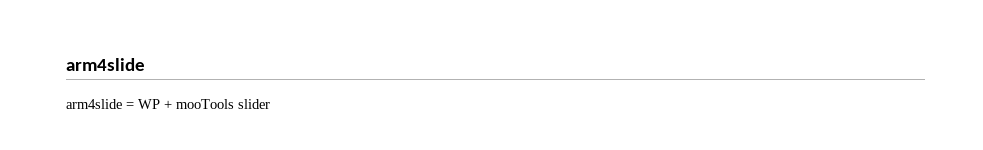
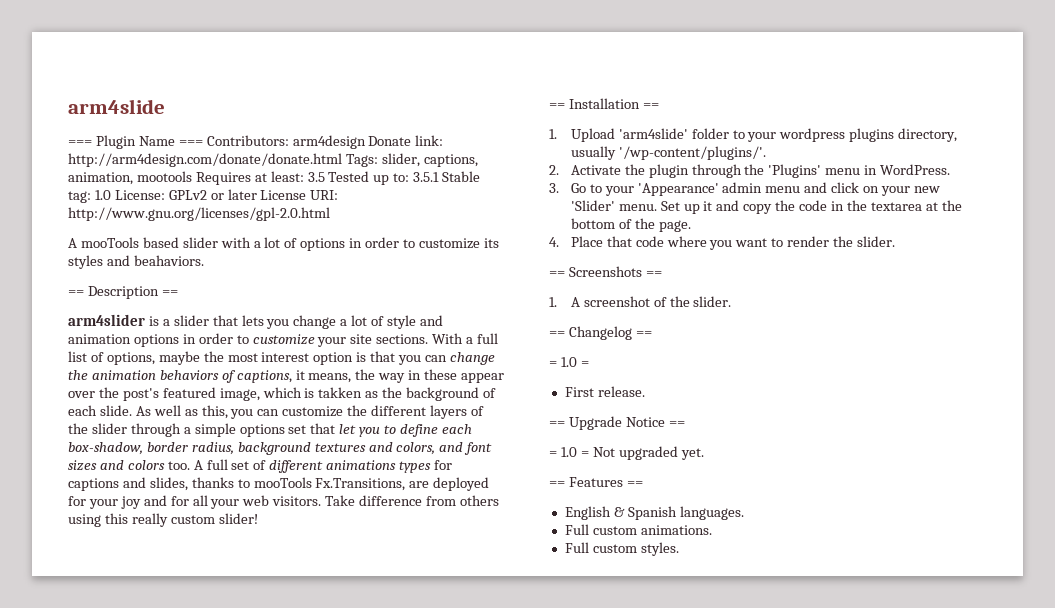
- arm4slide = WP + mooTools slider
+ === Plugin Name === Contributors: arm4design Donate link: http://arm4design.com/donate/donate.html Tags: slider, captions, animation, mootools Requires at least: 3.5 Tested up to: 3.5.1 Stable tag: 1.0 License: GPLv2 or later License URI: http://www.gnu.org/licenses/gpl-2.0.html
+ A mooTools based slider with a lot of options in order to customize its styles and beahaviors.
+ == Description ==
+ arm4slider is a slider that lets you change a lot of style and animation options in order to customize your site sections. With a full list of options, maybe the most interest option is that you can change the animation behaviors of captions, it means, the way in these appear over the post's featured image, which is takken as the background of each slide. As well as this, you can customize the different layers of the slider through a simple options set that let you to define each box-shadow, border radius, background textures and colors, and font sizes and colors too. A full set of different animations types for captions and slides, thanks to mooTools Fx.Transitions, are deployed for your joy and for all your web visitors. Take difference from others using this really custom slider!
+ == Installation ==
+ 1. Upload 'arm4slide' folder to your wordpress plugins directory, usually '/wp-content/plugins/'.
+ 2. Activate the plugin through the 'Plugins' menu in WordPress.
+ 3. Go to your 'Appearance' admin menu and click on your new 'Slider' menu. Set up it and copy the code in the textarea at the bottom of the page.
+ 4. Place that code where you want to render the slider.
+ == Screenshots ==
+ 1. A screenshot of the slider.
+ == Changelog ==
+ = 1.0 =
+ First release.
+ == Upgrade Notice ==
+ = 1.0 = Not upgraded yet.
+ == Features ==
+ English & Spanish languages.
+ Full custom animations.
+ Full custom styles.

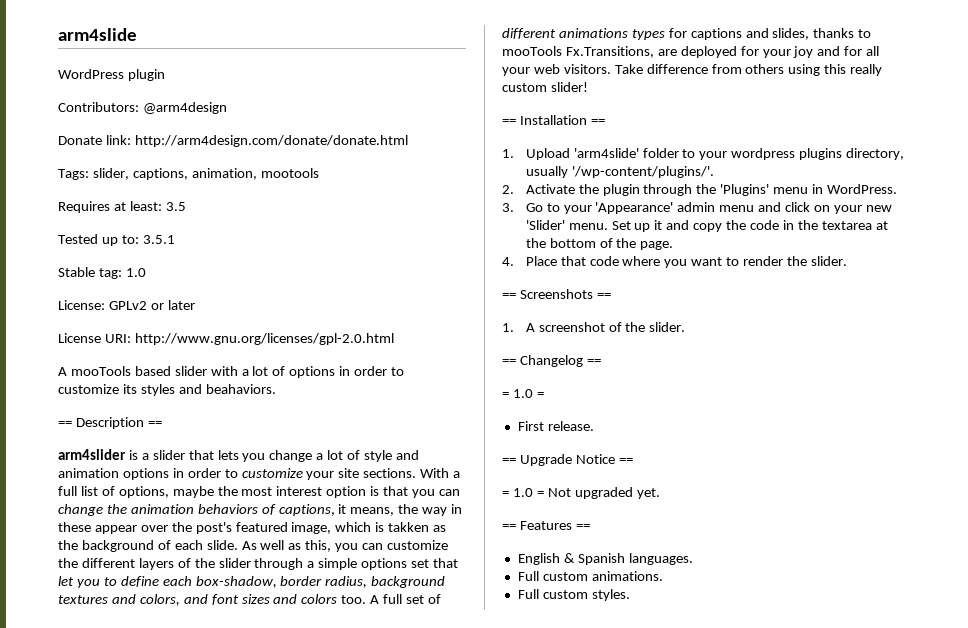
- === Plugin Name === Contributors: arm4design Donate link: http://arm4design.com/donate/donate.html Tags: slider, captions, animation, mootools Requires at least: 3.5 Tested up to: 3.5.1 Stable tag: 1.0 License: GPLv2 or later License URI: http://www.gnu.org/licenses/gpl-2.0.html
+ WordPress plugin
+ Contributors: @arm4design
+ Donate link: http://arm4design.com/donate/donate.html
+ Tags: slider, captions, animation, mootools
+ Requires at least: 3.5
+ Tested up to: 3.5.1
+ Stable tag: 1.0
+ License: GPLv2 or later
+ License URI: http://www.gnu.org/licenses/gpl-2.0.html

